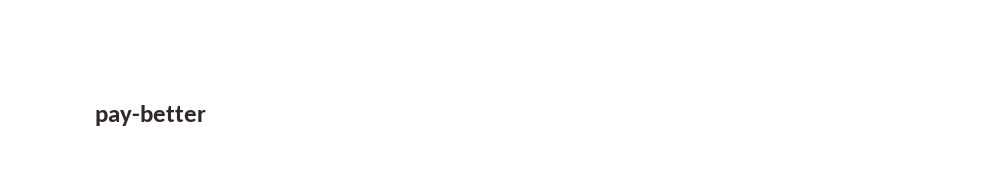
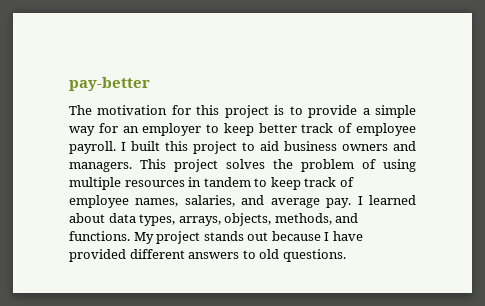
+ The motivation for this project is to provide a simple way for an employer to keep better track of employee payroll. I built this project to aid business owners and managers. This project solves the problem of using multiple resources in tandem to keep track of employee names, salaries, and average pay. I learned about data types, arrays, objects, methods, and functions. My project stands out because I have provided different answers to old questions.

